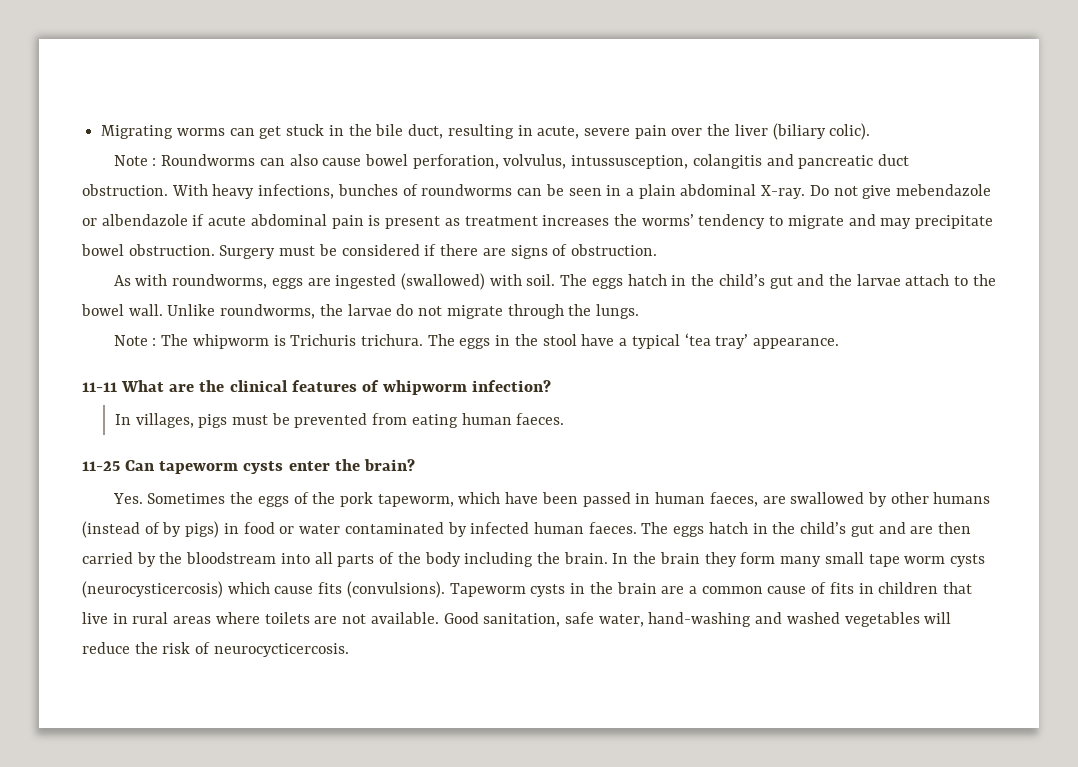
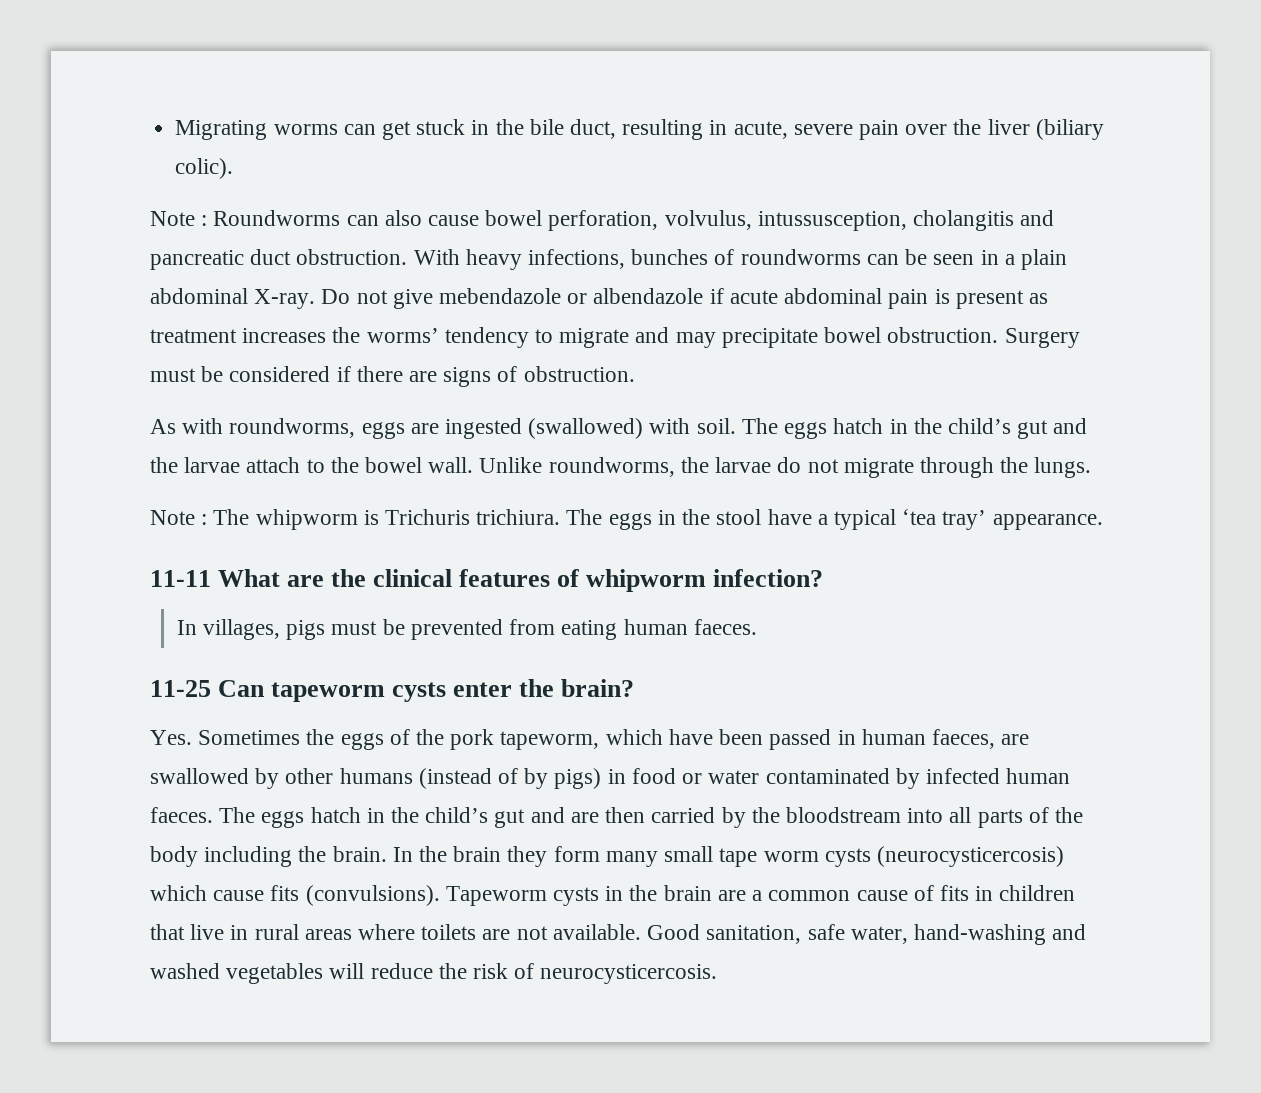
- Note : Roundworms can also cause bowel perforation, volvulus, intussusception, colangitis and pancreatic duct obstruction.
+ Note : Roundworms can also cause bowel perforation, volvulus, intussusception, cholangitis and pancreatic duct obstruction.
- Note : The whipworm is Trichuris trichura.
+ Note : The whipworm is Trichuris trichiura.
- Good sanitation, safe water, hand-washing and washed vegetables will reduce the risk of neurocycticercosis.
+ Good sanitation, safe water, hand-washing and washed vegetables will reduce the risk of neurocysticercosis.

